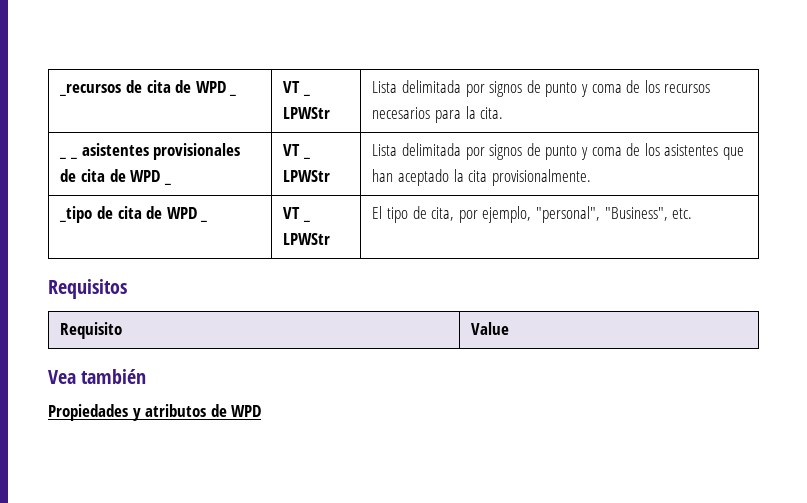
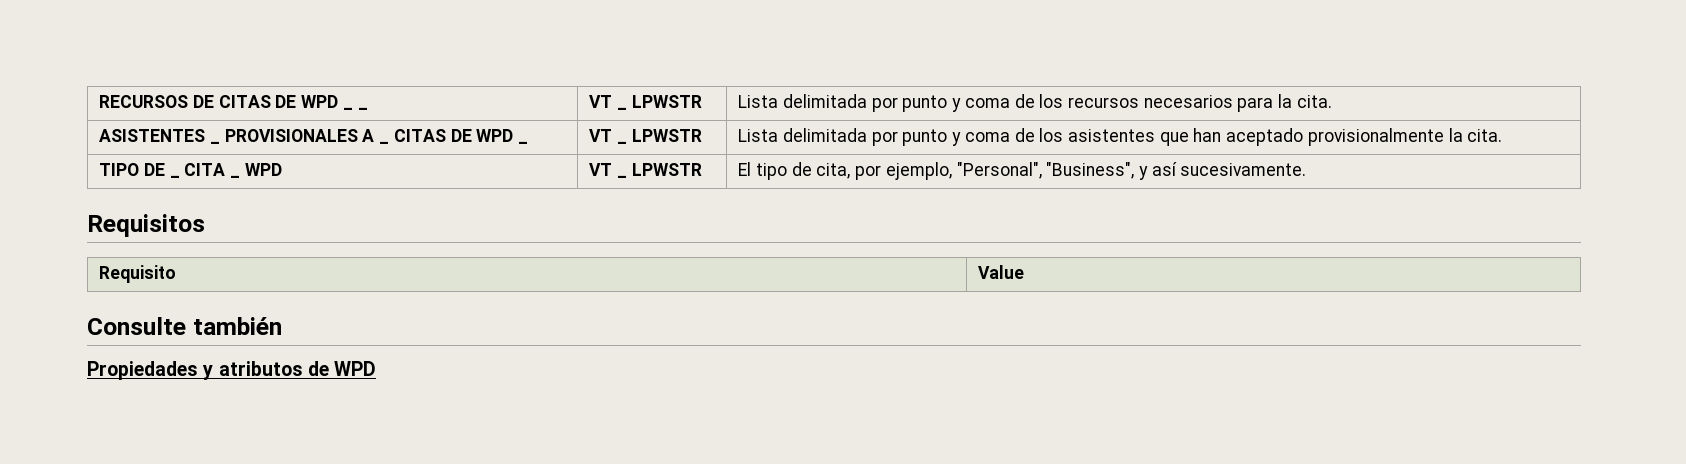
- _recursos de cita de WPD _ | VT _ LPWStr | Lista delimitada por signos de punto y coma de los recursos necesarios para la cita.
+ RECURSOS DE CITAS DE WPD _ _ | VT _ LPWSTR | Lista delimitada por punto y coma de los recursos necesarios para la cita.
- _ _ asistentes provisionales de cita de WPD _ | VT _ LPWStr | Lista delimitada por signos de punto y coma de los asistentes que han aceptado la cita provisionalmente.
- _tipo de cita de WPD _ | VT _ LPWStr | El tipo de cita, por ejemplo, "personal", "Business", etc.
+ ASISTENTES _ PROVISIONALES A _ CITAS DE WPD _ | VT _ LPWSTR | Lista delimitada por punto y coma de los asistentes que han aceptado provisionalmente la cita.
+ TIPO DE _ CITA _ WPD | VT _ LPWSTR | El tipo de cita, por ejemplo, "Personal", "Business", y así sucesivamente.
- Vea también
+ Consulte también

